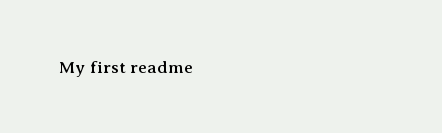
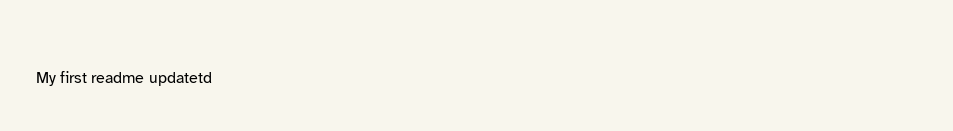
- My first readme
+ My first readme updatetd

